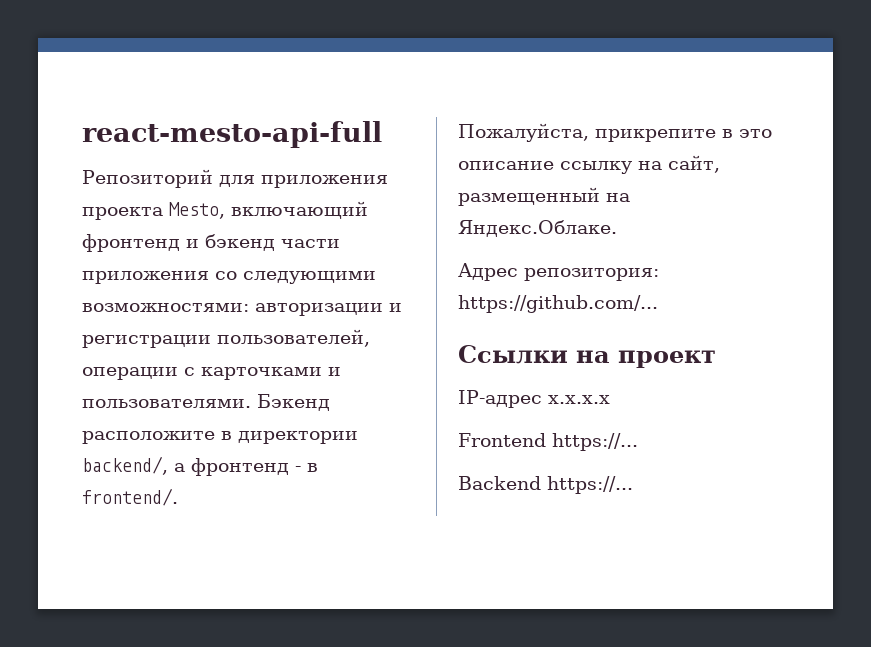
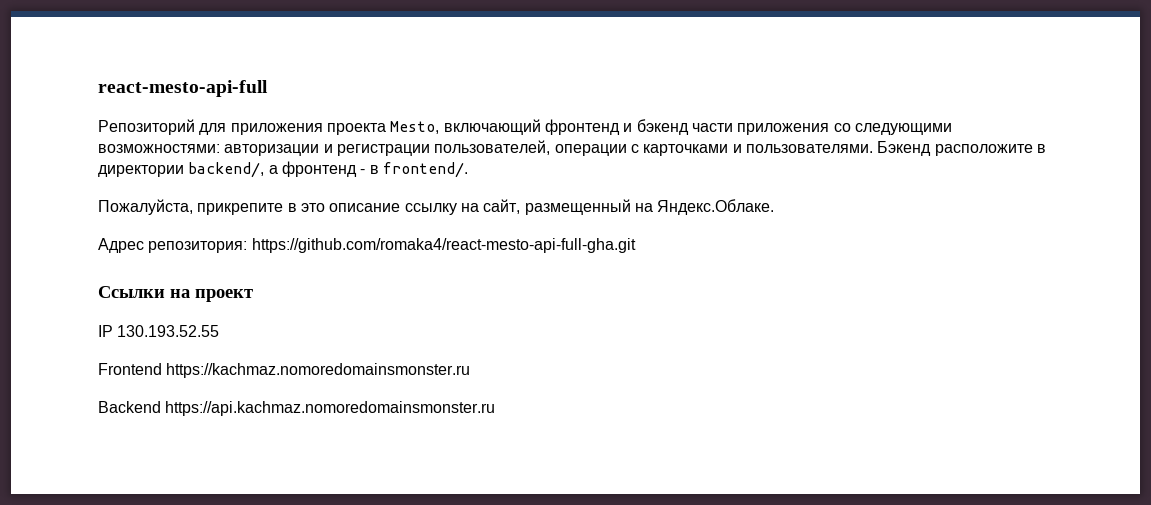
- Адрес репозитория: https://github.com/...
+ Адрес репозитория: https://github.com/romaka4/react-mesto-api-full-gha.git
- IP-адрес x.x.x.x
+ IP 130.193.52.55
- Frontend https://...
+ Frontend https://kachmaz.nomoredomainsmonster.ru
- Backend https://...
+ Backend https://api.kachmaz.nomoredomainsmonster.ru

